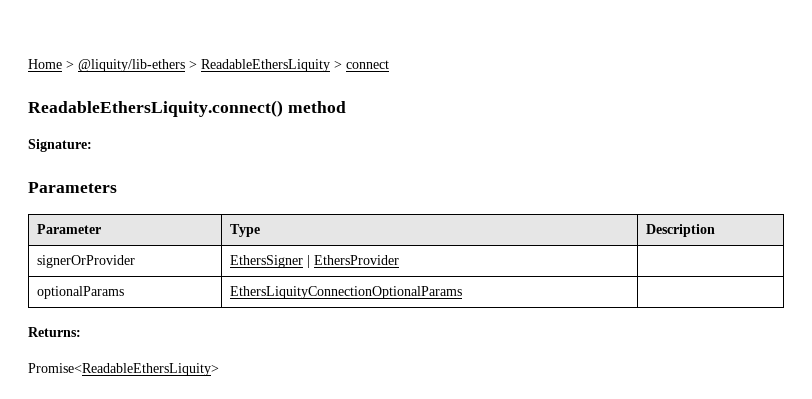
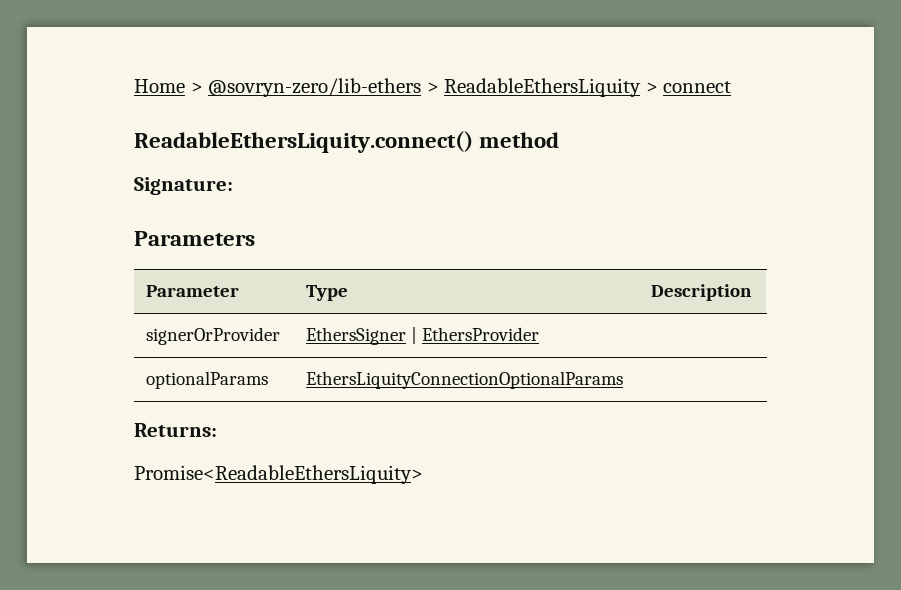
- Home > @liquity/lib-ethers > ReadableEthersLiquity > connect
+ Home > @sovryn-zero/lib-ethers > ReadableEthersLiquity > connect

